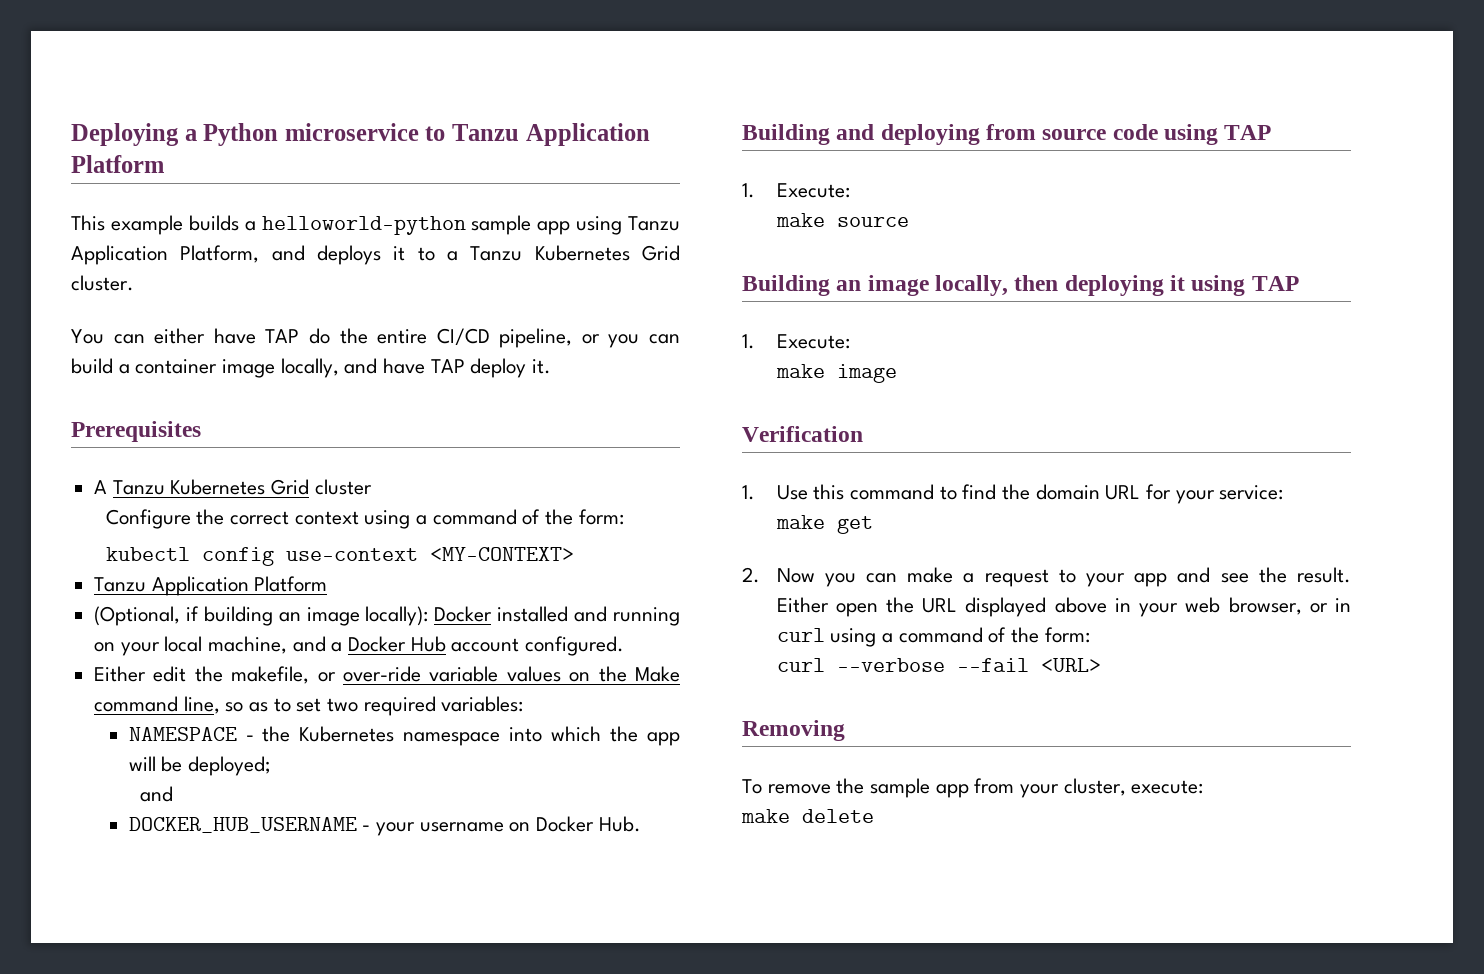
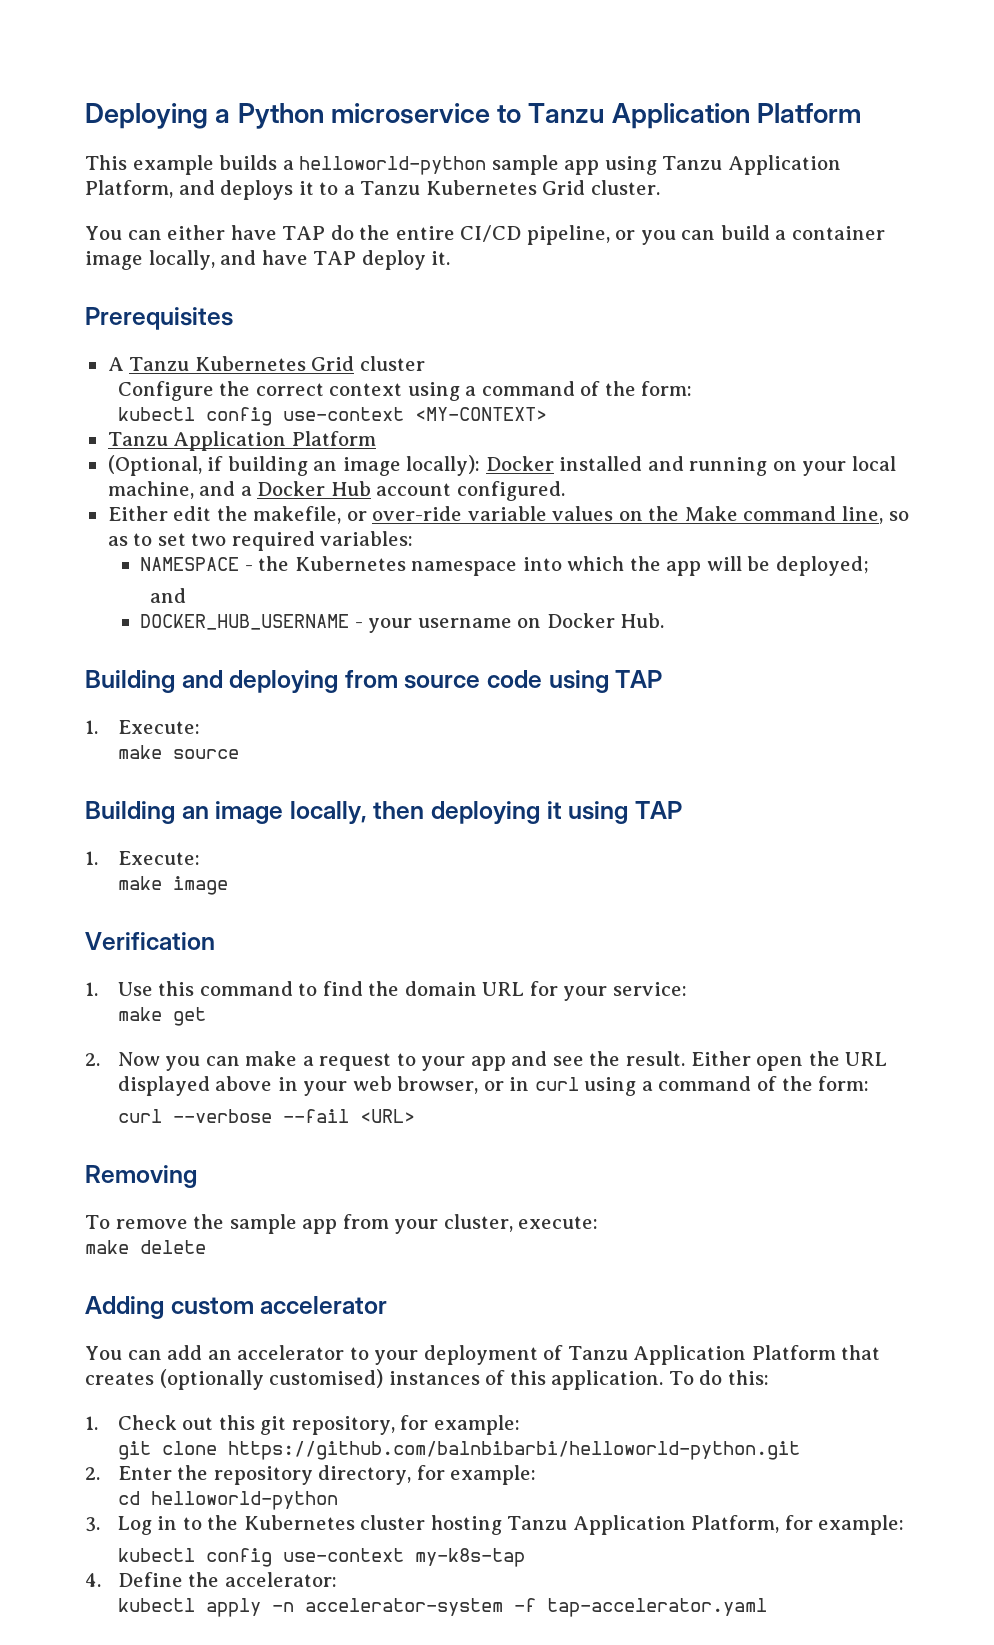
+ Adding custom accelerator
+ You can add an accelerator to your deployment of Tanzu Application Platform that creates (optionally customised) instances of this application. To do this:
+ 1. Check out this git repository, for example:
+ git clone https://github.com/balnbibarbi/helloworld-python.git
+ 2. Enter the repository directory, for example:
+ cd helloworld-python
+ 3. Log in to the Kubernetes cluster hosting Tanzu Application Platform, for example:
+ kubectl config use-context my-k8s-tap
+ 4. Define the accelerator:
+ kubectl apply -n accelerator-system -f tap-accelerator.yaml

